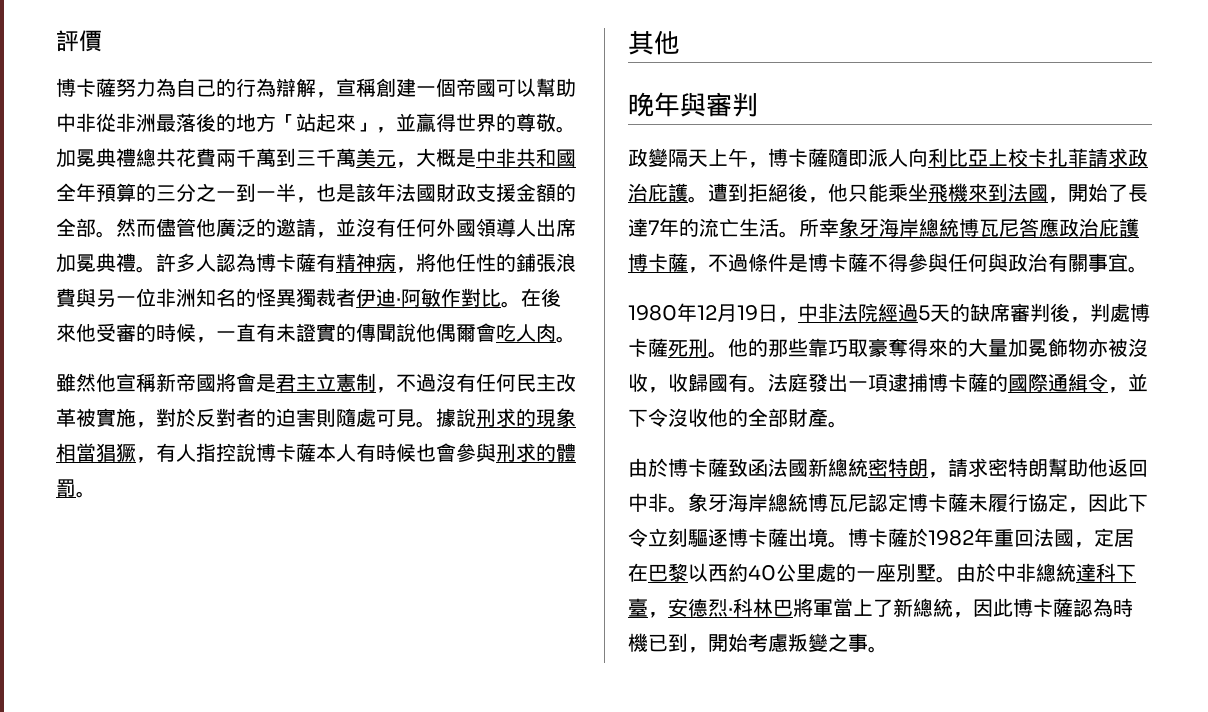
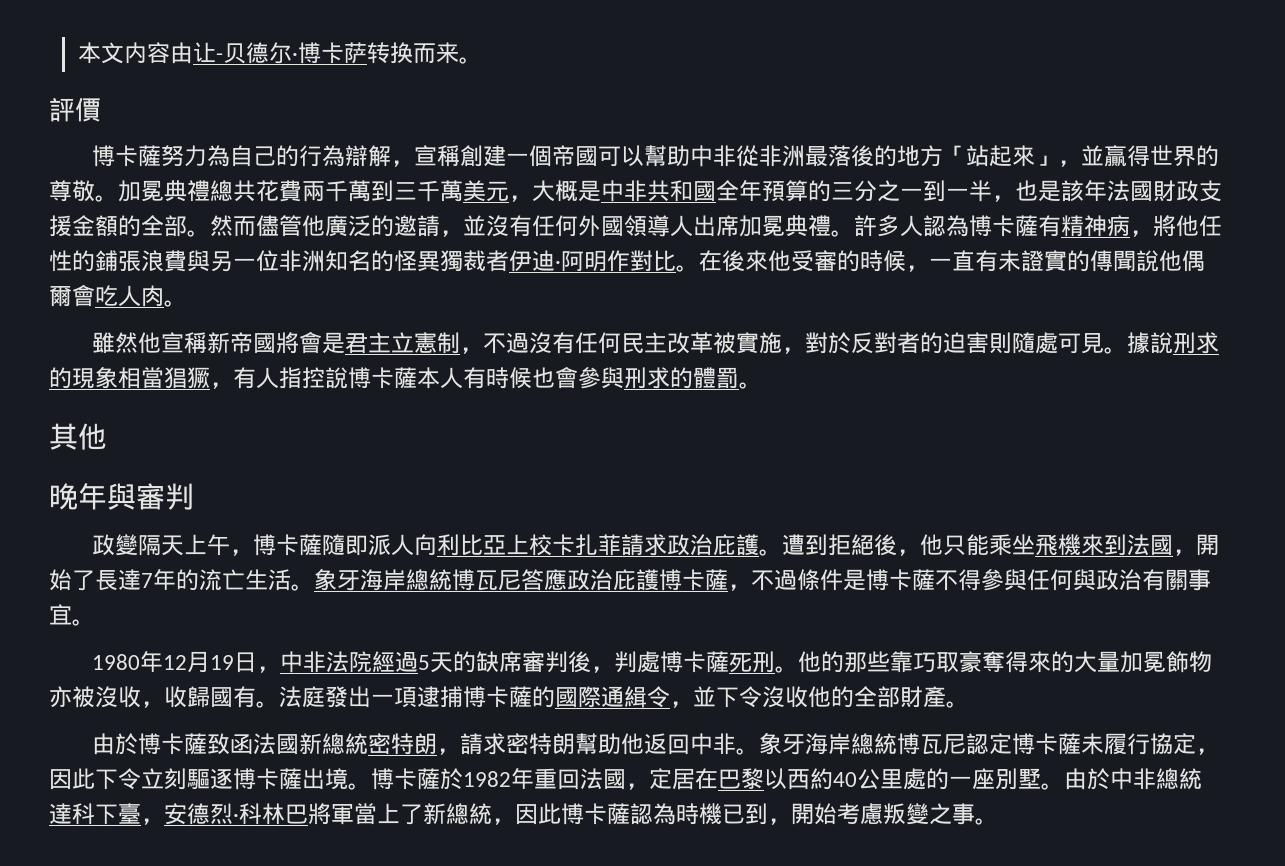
+ 本文内容由让-贝德尔·博卡萨转换而来。
- 許多人認為博卡薩有精神病，將他任性的鋪張浪費與另一位非洲知名的怪異獨裁者伊迪·阿敏作對比。
+ 許多人認為博卡薩有精神病，將他任性的鋪張浪費與另一位非洲知名的怪異獨裁者伊迪·阿明作對比。
- 所幸象牙海岸總統博瓦尼答應政治庇護博卡薩，不過條件是博卡薩不得參與任何與政治有關事宜。
+ 象牙海岸總統博瓦尼答應政治庇護博卡薩，不過條件是博卡薩不得參與任何與政治有關事宜。

